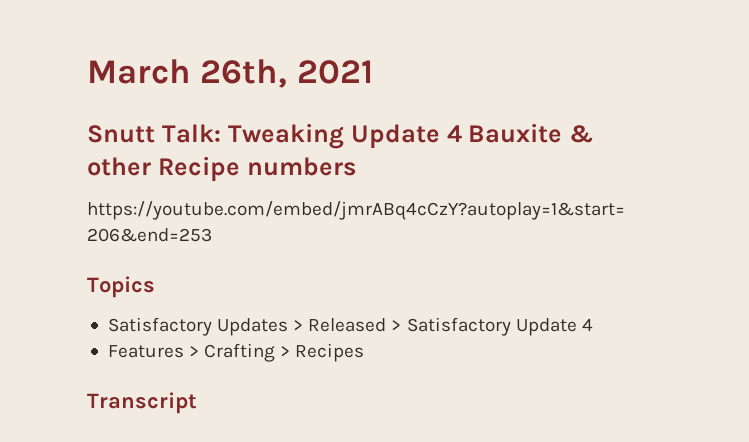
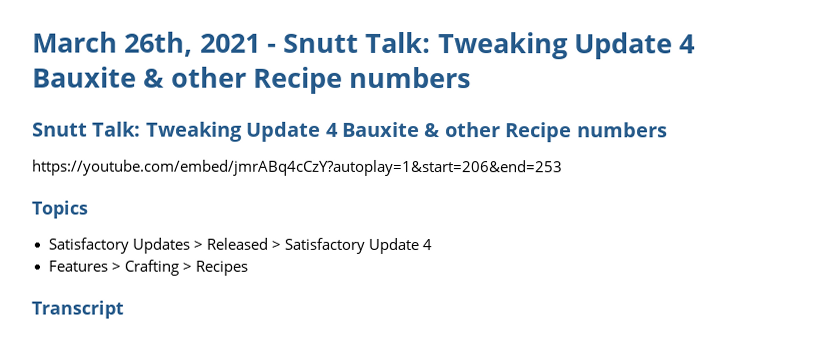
- March 26th, 2021
+ March 26th, 2021 - Snutt Talk: Tweaking Update 4 Bauxite & other Recipe numbers

